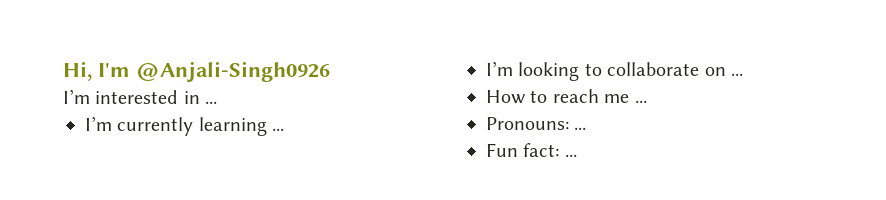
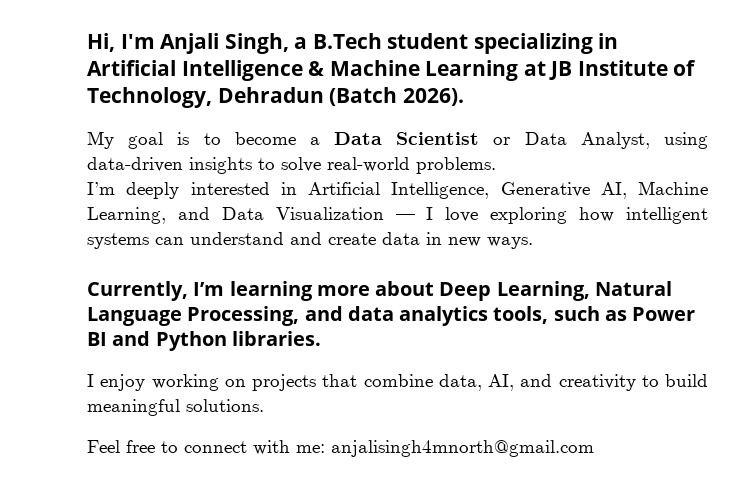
- Hi, I'm @Anjali-Singh0926
- I’m interested in ...
- I’m currently learning ...
- I’m looking to collaborate on ...
- How to reach me ...
- Pronouns: ...
- Fun fact: ...
+ Hi, I'm Anjali Singh, a B.Tech student specializing in Artificial Intelligence & Machine Learning at JB Institute of Technology, Dehradun (Batch 2026).
+ My goal is to become a Data Scientist or Data Analyst, using data-driven insights to solve real-world problems.
+ I’m deeply interested in Artificial Intelligence, Generative AI, Machine Learning, and Data Visualization — I love exploring how intelligent systems can understand and create data in new ways.
+ Currently, I’m learning more about Deep Learning, Natural Language Processing, and data analytics tools, such as Power BI and Python libraries.
+ I enjoy working on projects that combine data, AI, and creativity to build meaningful solutions.
+ Feel free to connect with me: anjalisingh4mnorth@gmail.com

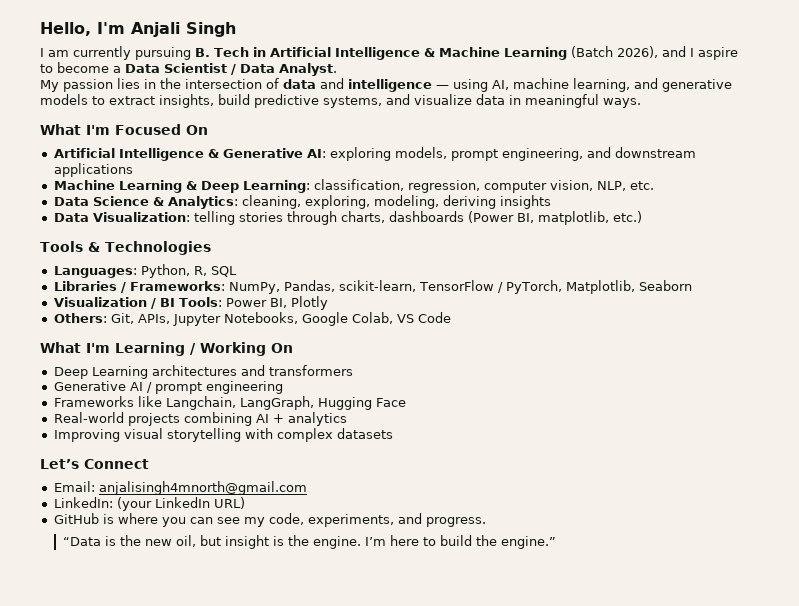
- Hi, I'm Anjali Singh, a B.Tech student specializing in Artificial Intelligence & Machine Learning at JB Institute of Technology, Dehradun (Batch 2026).
- My goal is to become a Data Scientist or Data Analyst, using data-driven insights to solve real-world problems.
- I’m deeply interested in Artificial Intelligence, Generative AI, Machine Learning, and Data Visualization — I love exploring how intelligent systems can understand and create data in new ways.
+ Hello, I'm Anjali Singh
+ I am currently pursuing B. Tech in Artificial Intelligence & Machine Learning (Batch 2026), and I aspire to become a Data Scientist / Data Analyst.
+ My passion lies in the intersection of data and intelligence — using AI, machine learning, and generative models to extract insights, build predictive systems, and visualize data in meaningful ways.
- Currently, I’m learning more about Deep Learning, Natural Language Processing, and data analytics tools, such as Power BI and Python libraries.
- I enjoy working on projects that combine data, AI, and creativity to build meaningful solutions.
- Feel free to connect with me: anjalisingh4mnorth@gmail.com
+ What I'm Focused On
+ Artificial Intelligence & Generative AI: exploring models, prompt engineering, and downstream applications
+ Machine Learning & Deep Learning: classification, regression, computer vision, NLP, etc.
+ Data Science & Analytics: cleaning, exploring, modeling, deriving insights
+ Data Visualization: telling stories through charts, dashboards (Power BI, matplotlib, etc.)
+ Tools & Technologies
+ Languages: Python, R, SQL
+ Libraries / Frameworks: NumPy, Pandas, scikit-learn, TensorFlow / PyTorch, Matplotlib, Seaborn
+ Visualization / BI Tools: Power BI, Plotly
+ Others: Git, APIs, Jupyter Notebooks, Google Colab, VS Code
+ What I'm Learning / Working On
+ Deep Learning architectures and transformers
+ Generative AI / prompt engineering
+ Frameworks like Langchain, LangGraph, Hugging Face
+ Real-world projects combining AI + analytics
+ Improving visual storytelling with complex datasets
+ Let’s Connect
+ Email: anjalisingh4mnorth@gmail.com
+ LinkedIn: (your LinkedIn URL)
+ GitHub is where you can see my code, experiments, and progress.
+ “Data is the new oil, but insight is the engine. I’m here to build the engine.”

